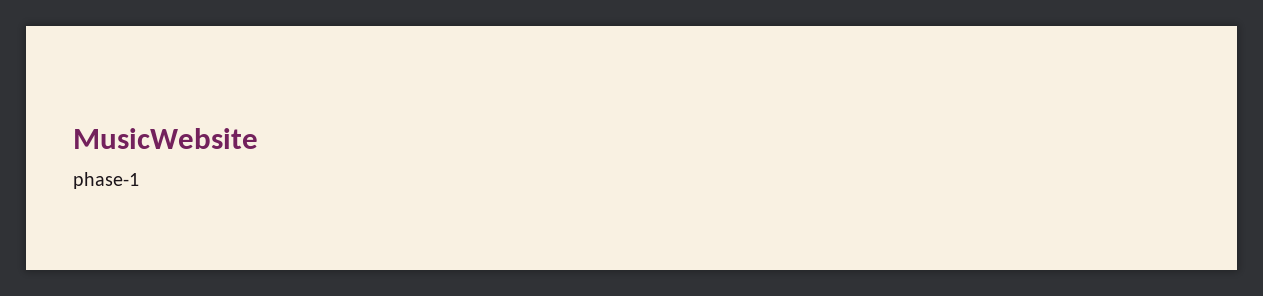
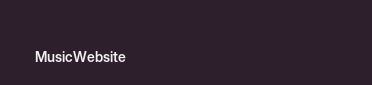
- phase-1

